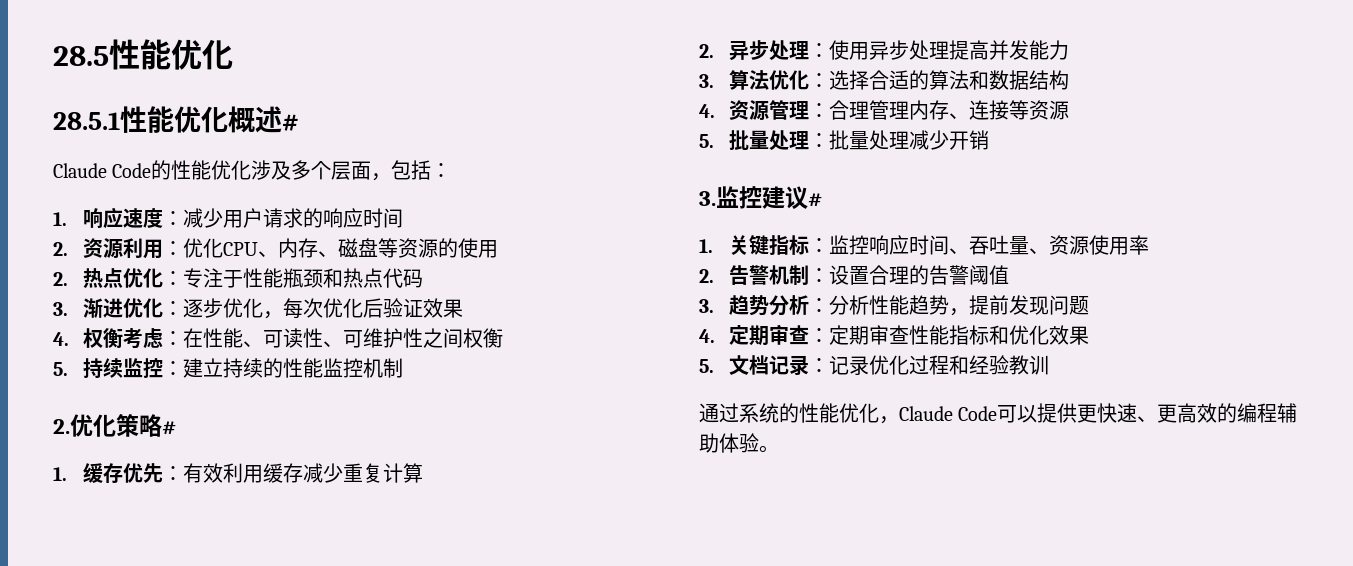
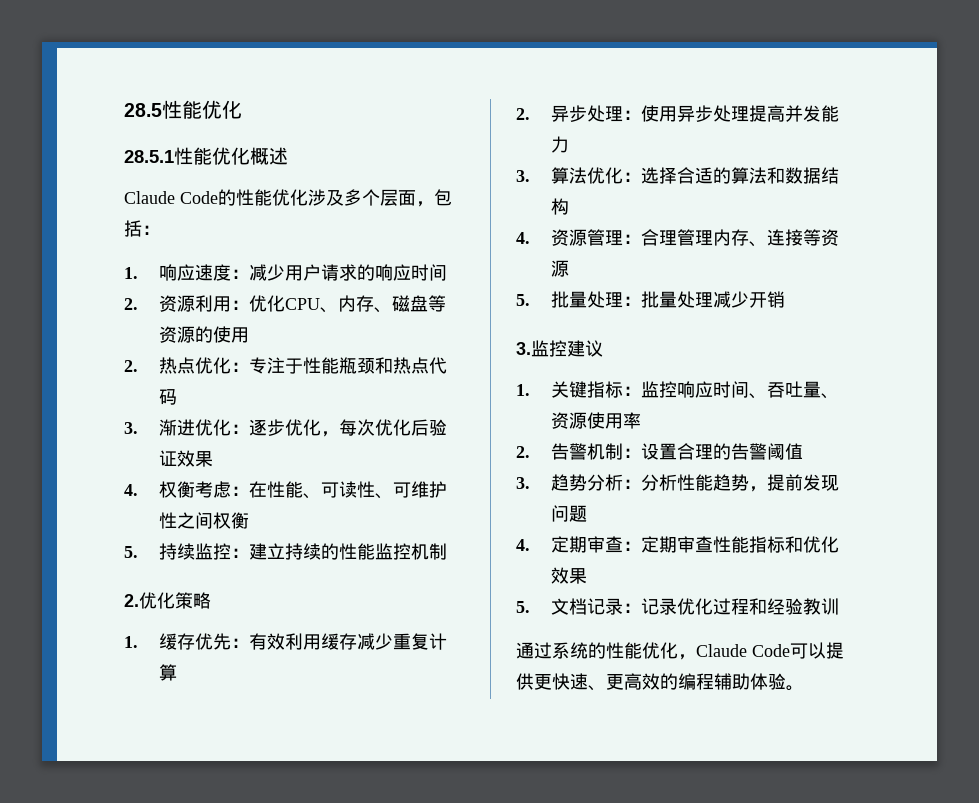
- 28.5.1性能优化概述#
+ 28.5.1性能优化概述
- 2.优化策略#
+ 2.优化策略
- 3.监控建议#
+ 3.监控建议

